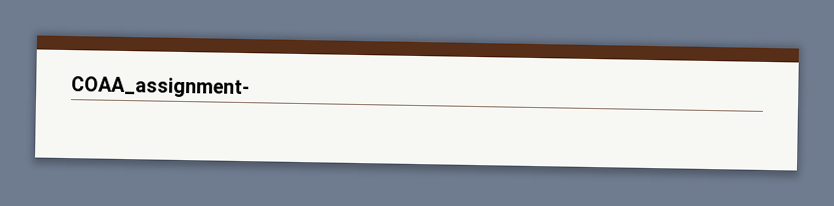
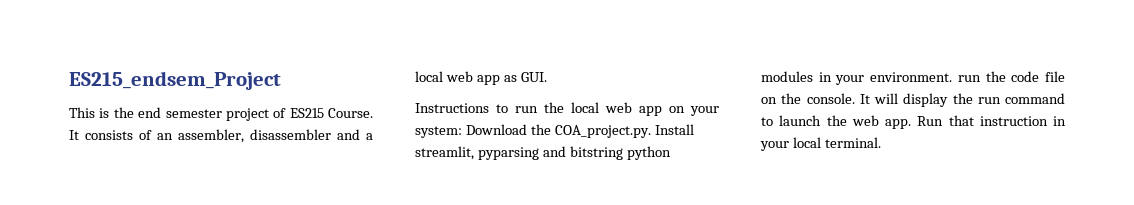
- COAA_assignment-
+ ES215_endsem_Project
+ This is the end semester project of ES215 Course. It consists of an assembler, disassembler and a local web app as GUI.
+ Instructions to run the local web app on your system: Download the COA_project.py. Install streamlit, pyparsing and bitstring python modules in your environment. run the code file on the console. It will display the run command to launch the web app. Run that instruction in your local terminal.

